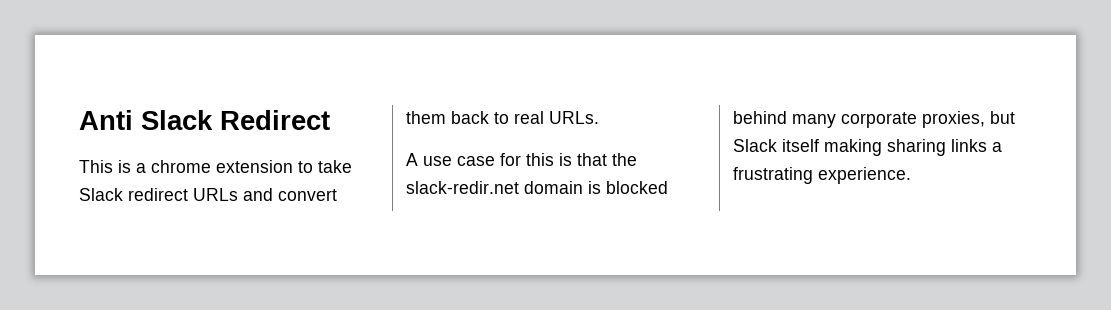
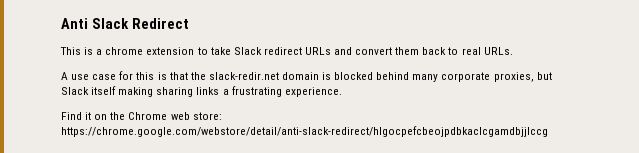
+ Find it on the Chrome web store: https://chrome.google.com/webstore/detail/anti-slack-redirect/hlgocpefcbeojpdbkaclcgamdbjjlccg

